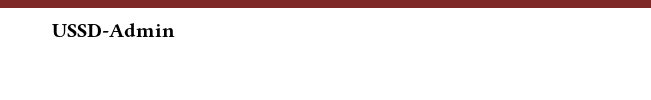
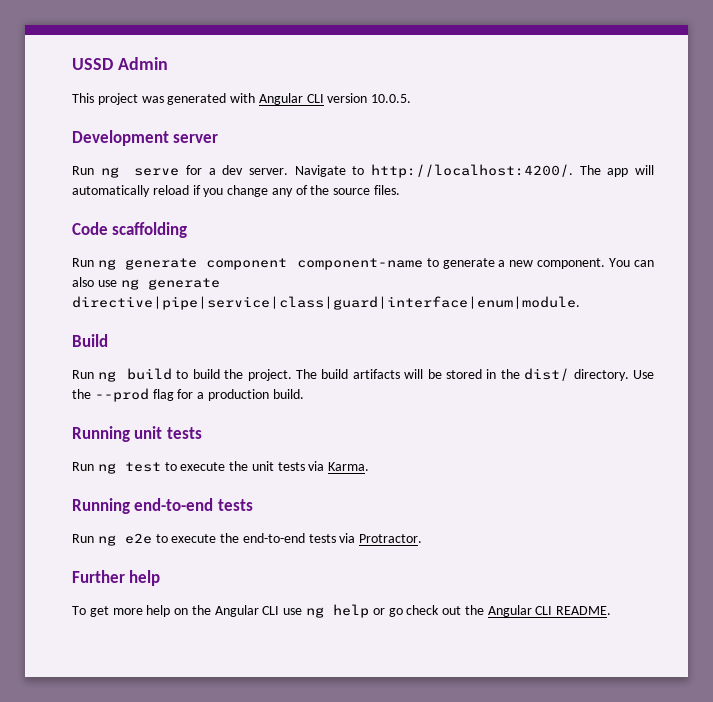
- USSD-Admin
+ USSD Admin
+ This project was generated with Angular CLI version 10.0.5.
+ Development server
+ Run ng serve for a dev server. Navigate to http://localhost:4200/. The app will automatically reload if you change any of the source files.
+ Code scaffolding
+ Run ng generate component component-name to generate a new component. You can also use ng generate directive|pipe|service|class|guard|interface|enum|module.
+ Build
+ Run ng build to build the project. The build artifacts will be stored in the dist/ directory. Use the --prod flag for a production build.
+ Running unit tests
+ Run ng test to execute the unit tests via Karma.
+ Running end-to-end tests
+ Run ng e2e to execute the end-to-end tests via Protractor.
+ Further help
+ To get more help on the Angular CLI use ng help or go check out the Angular CLI README.

